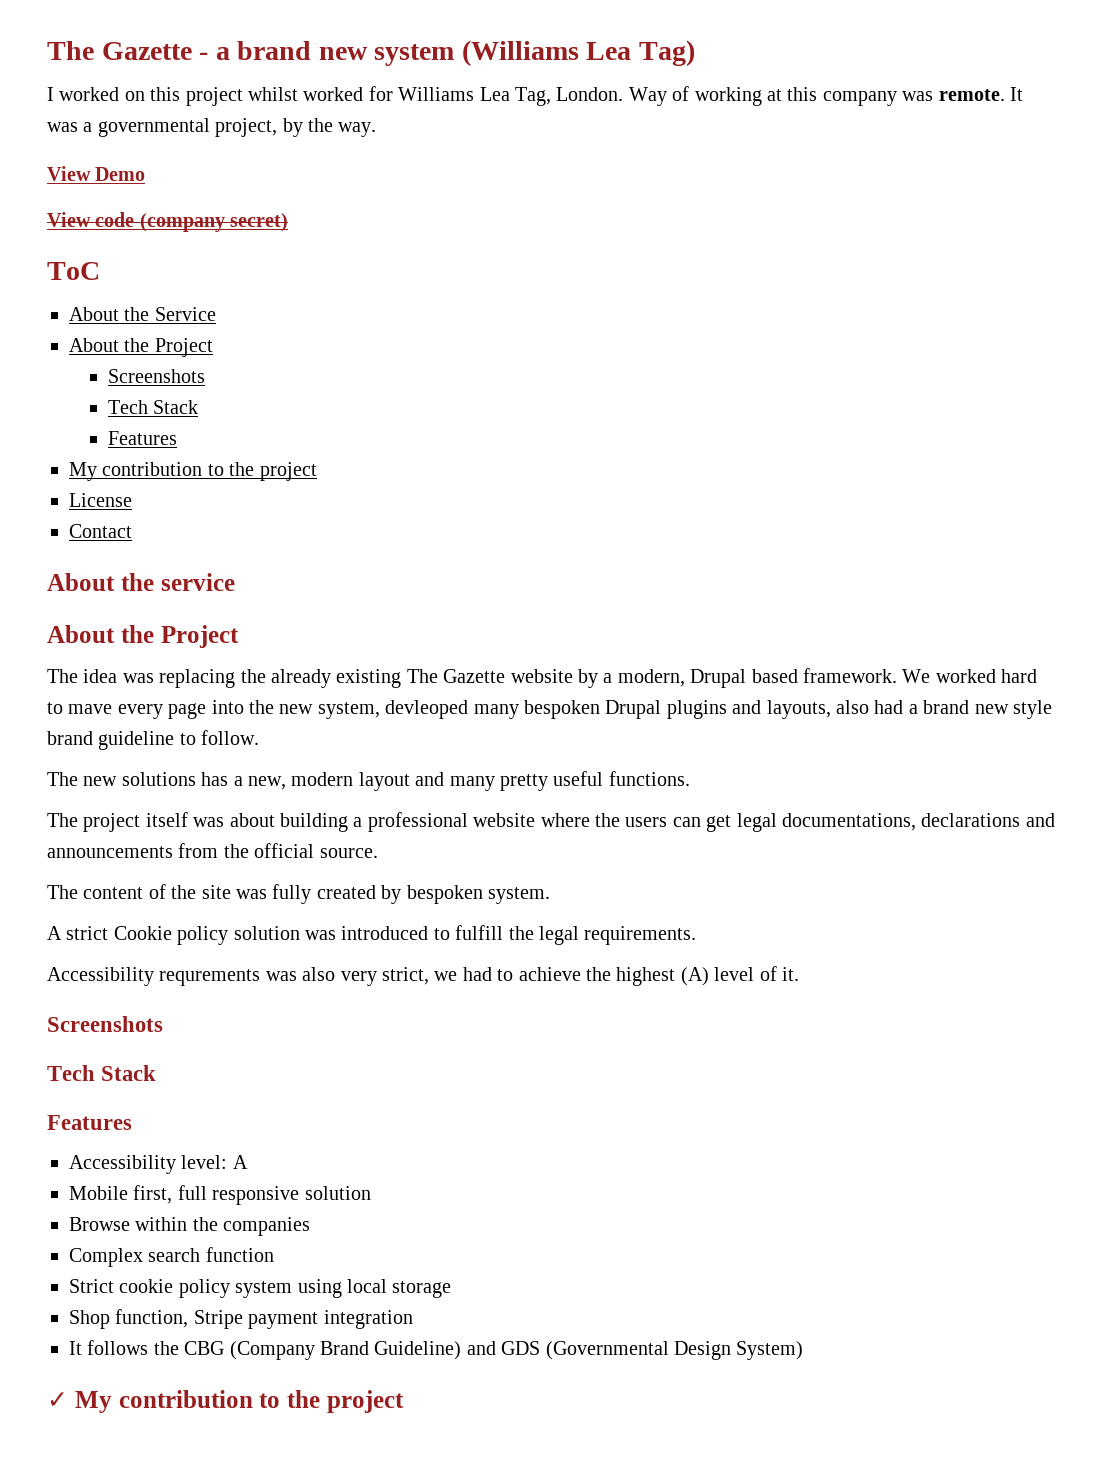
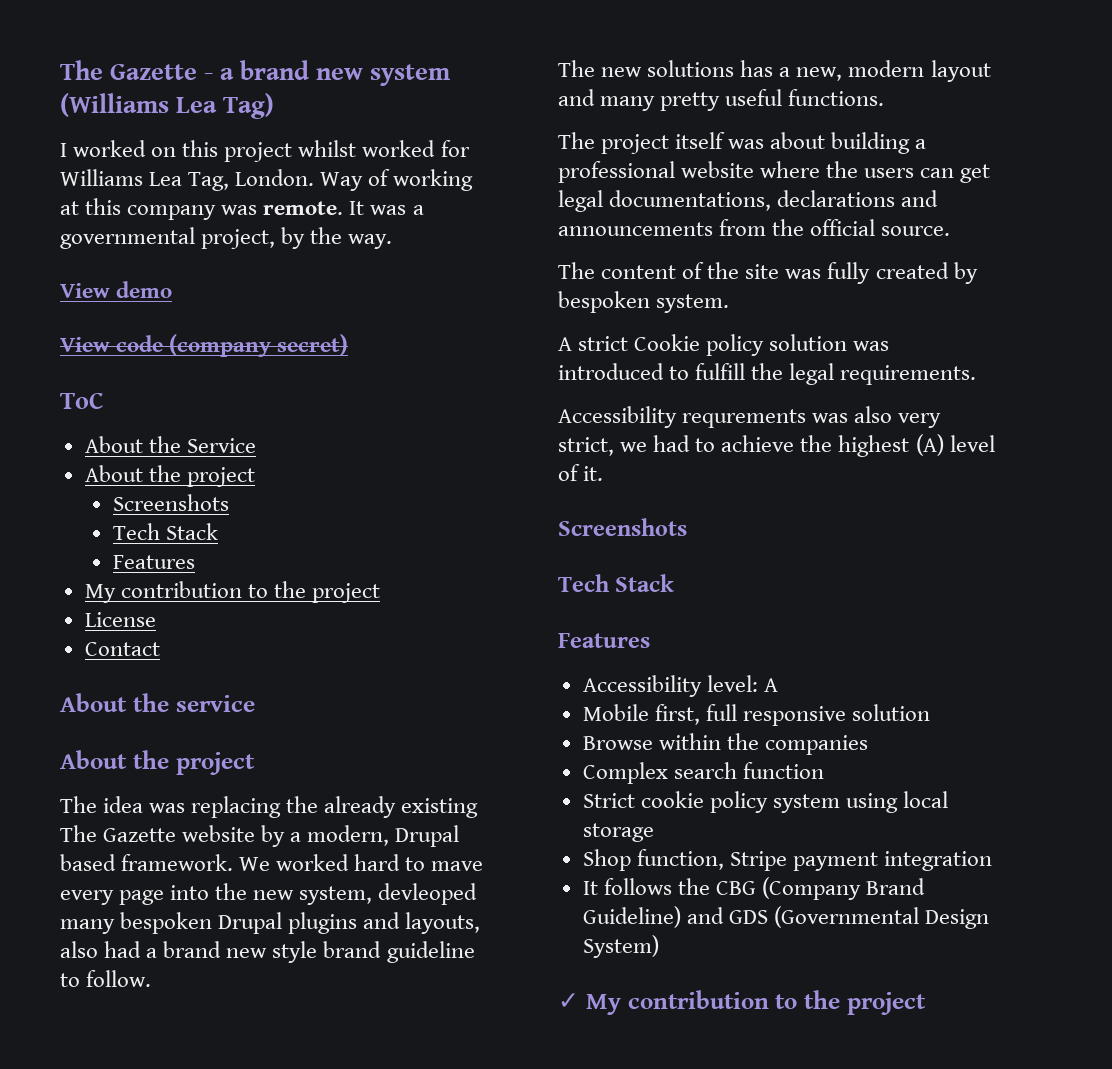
- View Demo
+ View demo
  About the Service
- About the Project
+ About the project
  About the service
- About the Project
+ About the project

